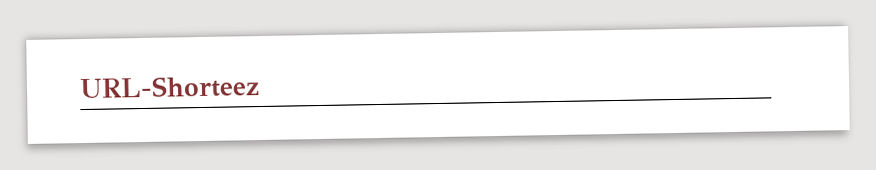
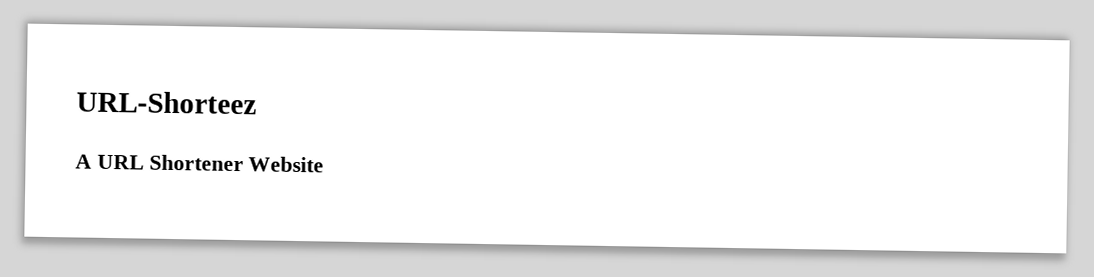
+ A URL Shortener Website

